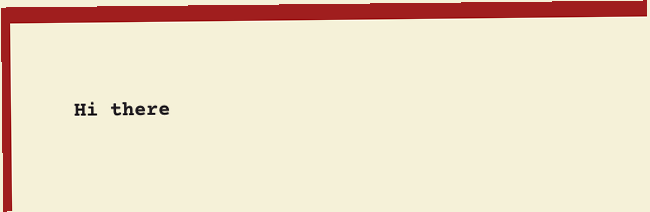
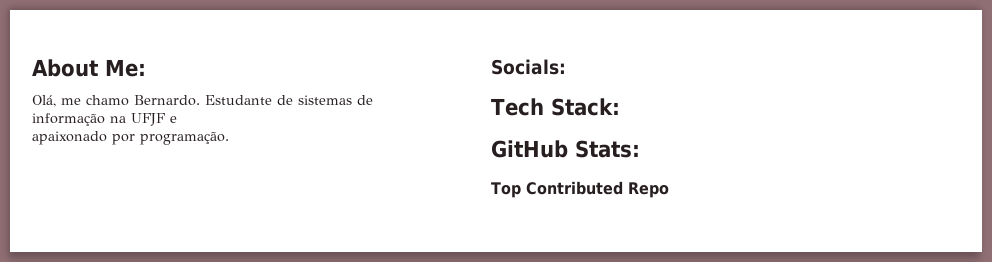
- Hi there
+ About Me:
+ Olá, me chamo Bernardo. Estudante de sistemas de informação na UFJF e
+ apaixonado por programação.
+ Socials:
+ Tech Stack:
+ GitHub Stats:
+ Top Contributed Repo

